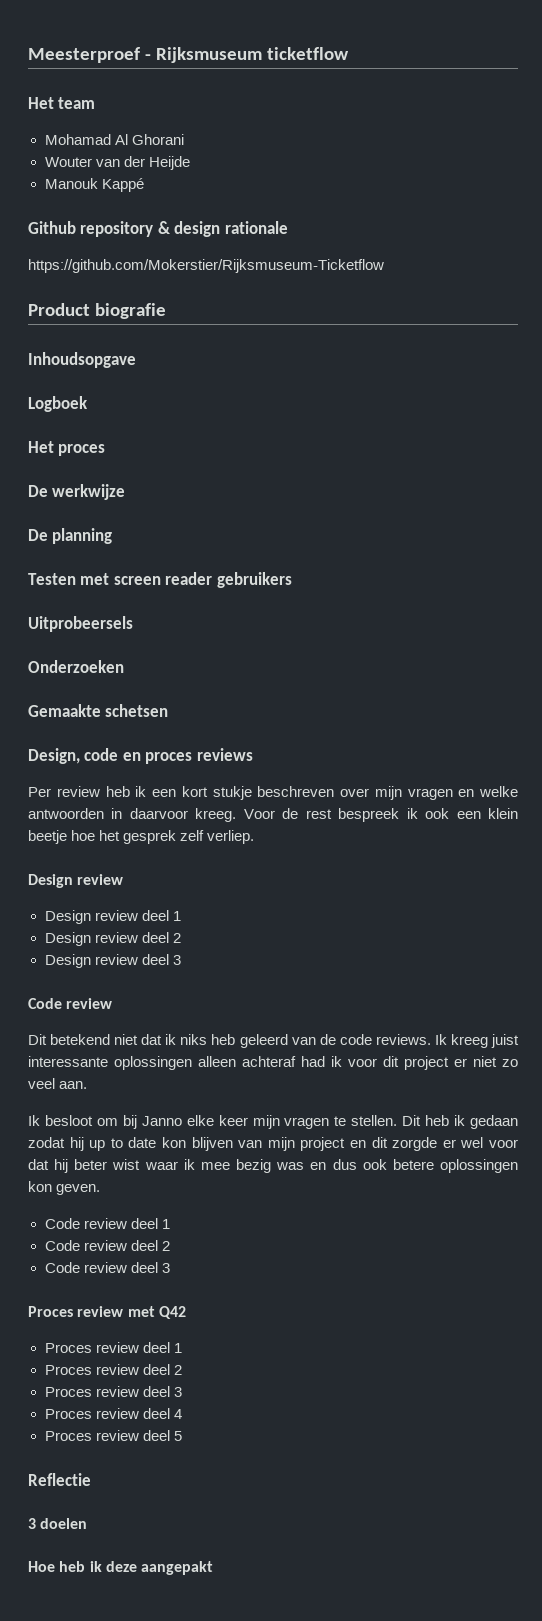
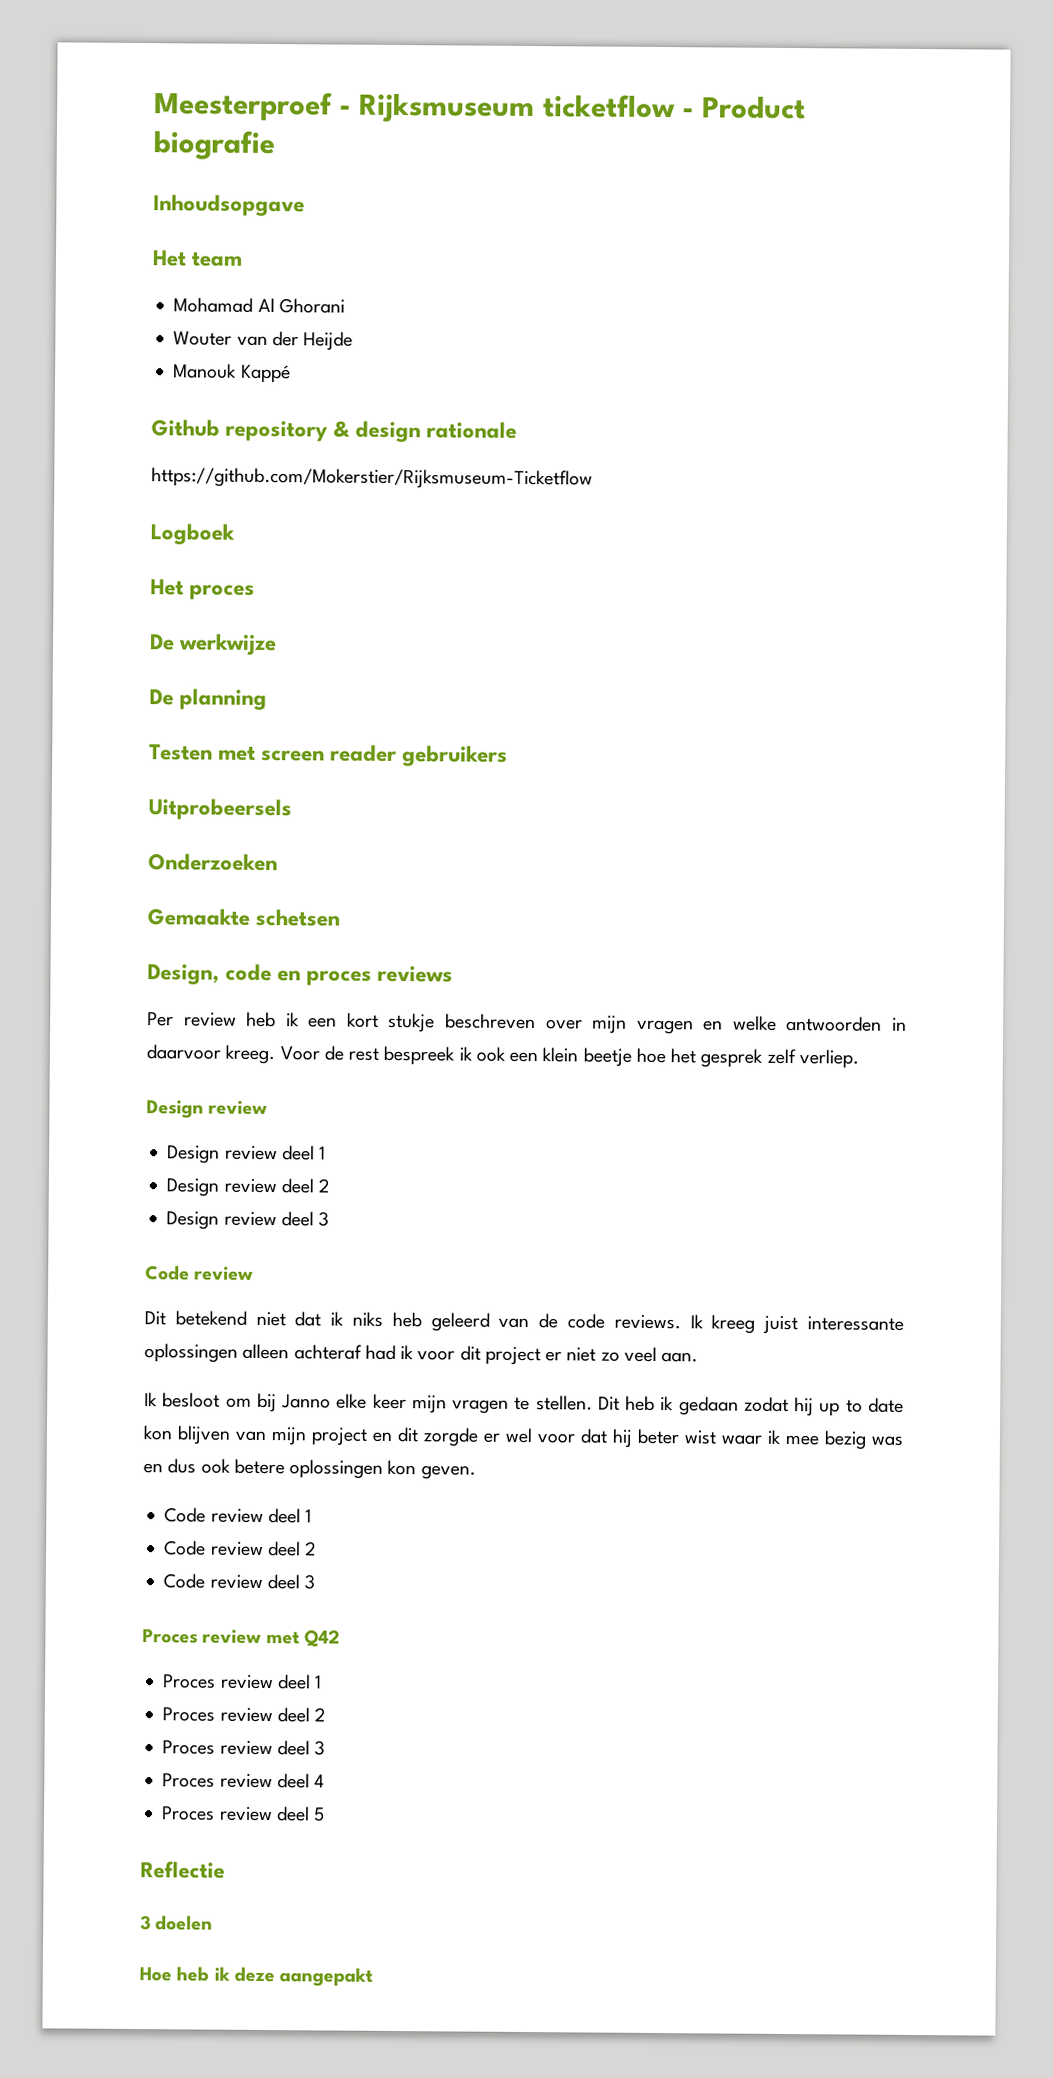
- Meesterproef - Rijksmuseum ticketflow
+ Meesterproef - Rijksmuseum ticketflow - Product biografie
+ Inhoudsopgave
- Product biografie
- Inhoudsopgave

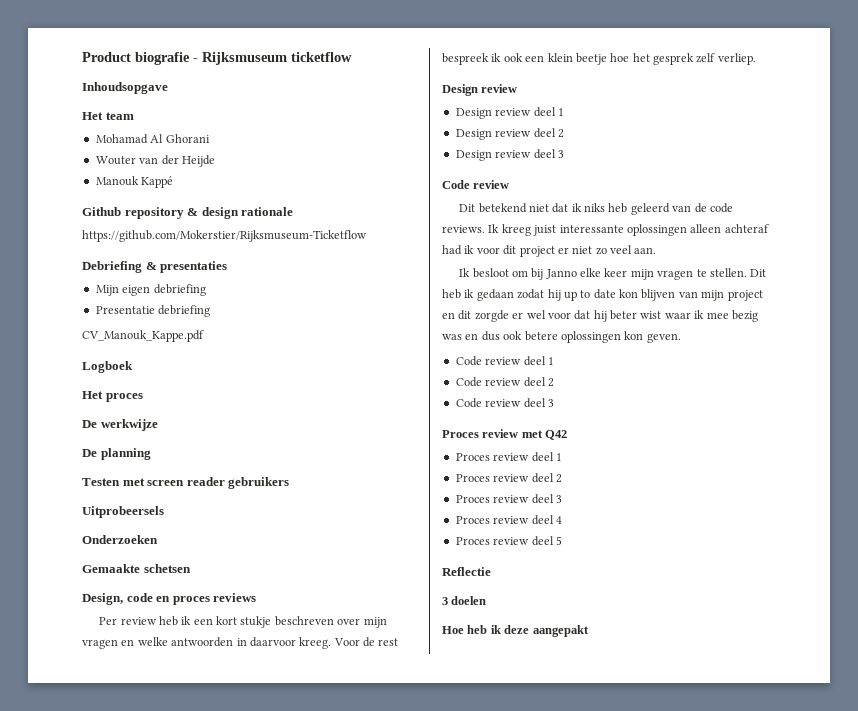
- Meesterproef - Rijksmuseum ticketflow - Product biografie
+ Product biografie - Rijksmuseum ticketflow
+ Debriefing & presentaties
+ Mijn eigen debriefing
+ Presentatie debriefing
+ CV_Manouk_Kappe.pdf

